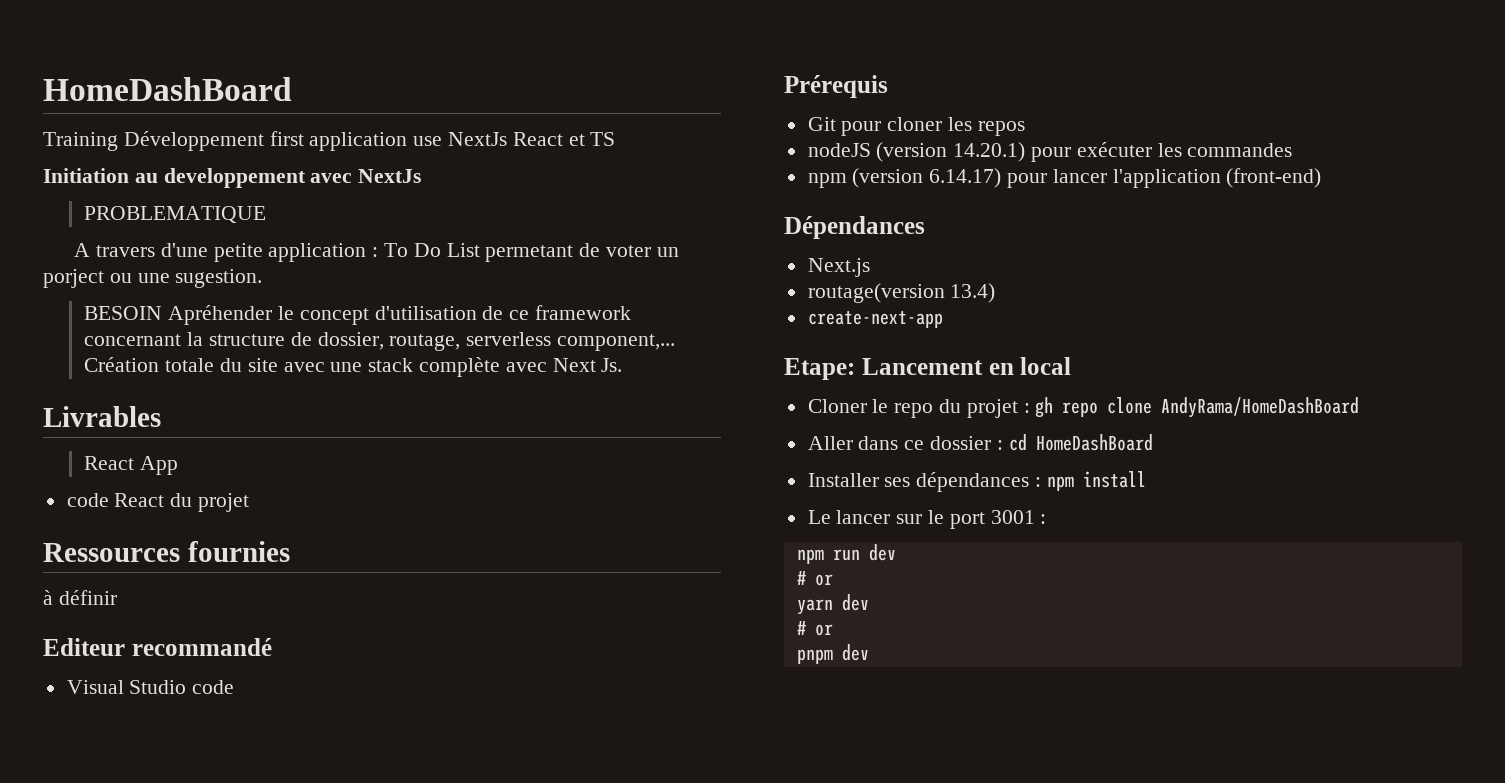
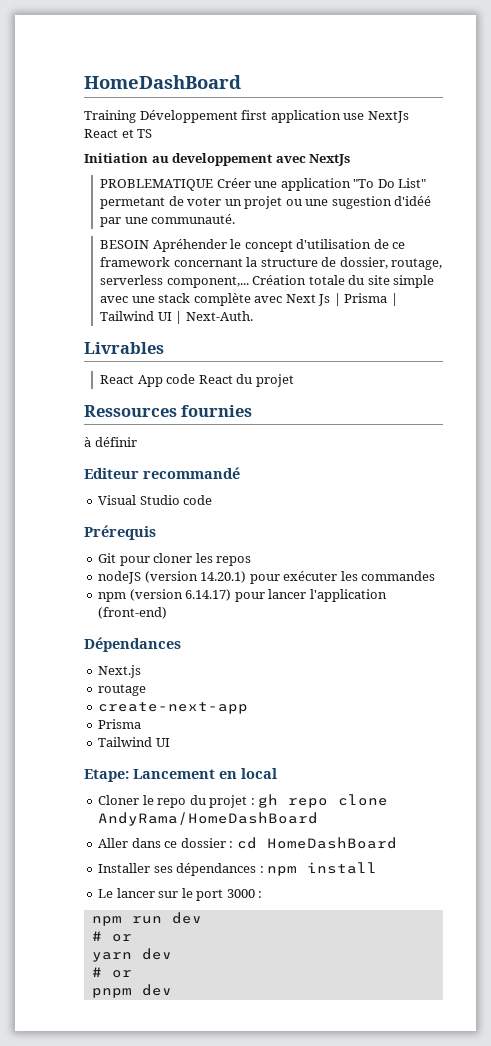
- PROBLEMATIQUE
- A travers d'une petite application : To Do List permetant de voter un porject ou une sugestion.
+ PROBLEMATIQUE Créer une application "To Do List" permetant de voter un projet ou une sugestion d'idéé par une communauté.
- Création totale du site avec une stack complète avec Next Js.
+ Création totale du site simple avec une stack complète avec Next Js | Prisma | Tailwind UI | Next-Auth.
- React App
- code React du projet
+ React App code React du projet
- routage(version 13.4)
+ routage
  create-next-app
+ Prisma
+ Tailwind UI
- Le lancer sur le port 3001 :
+ Le lancer sur le port 3000 :

